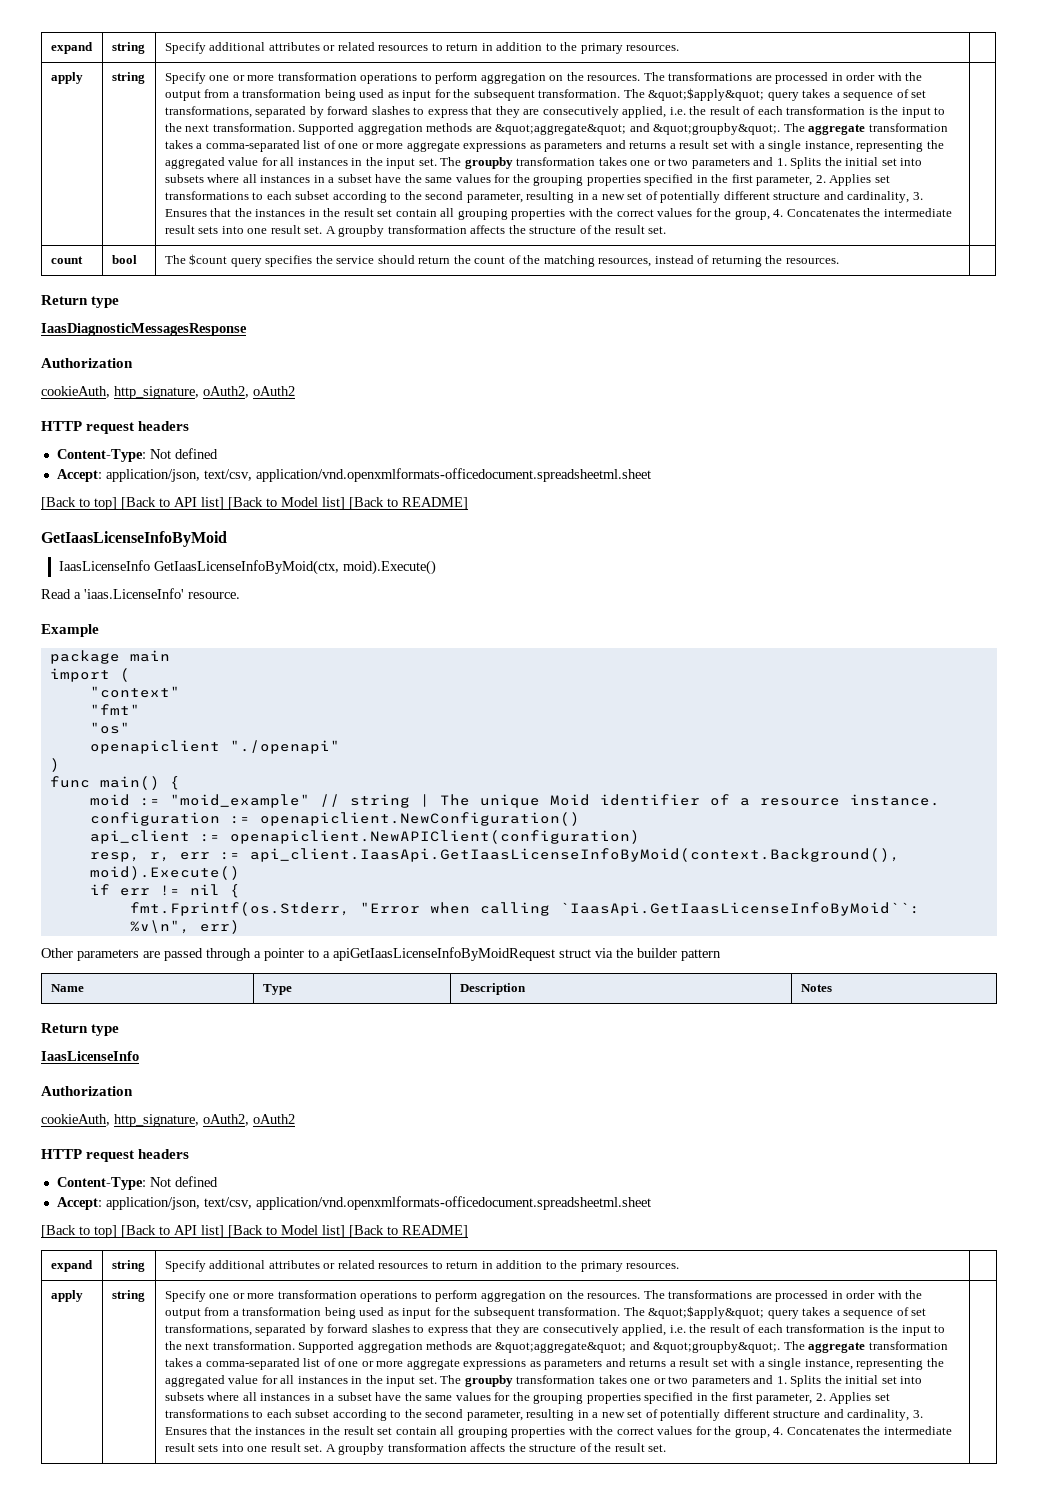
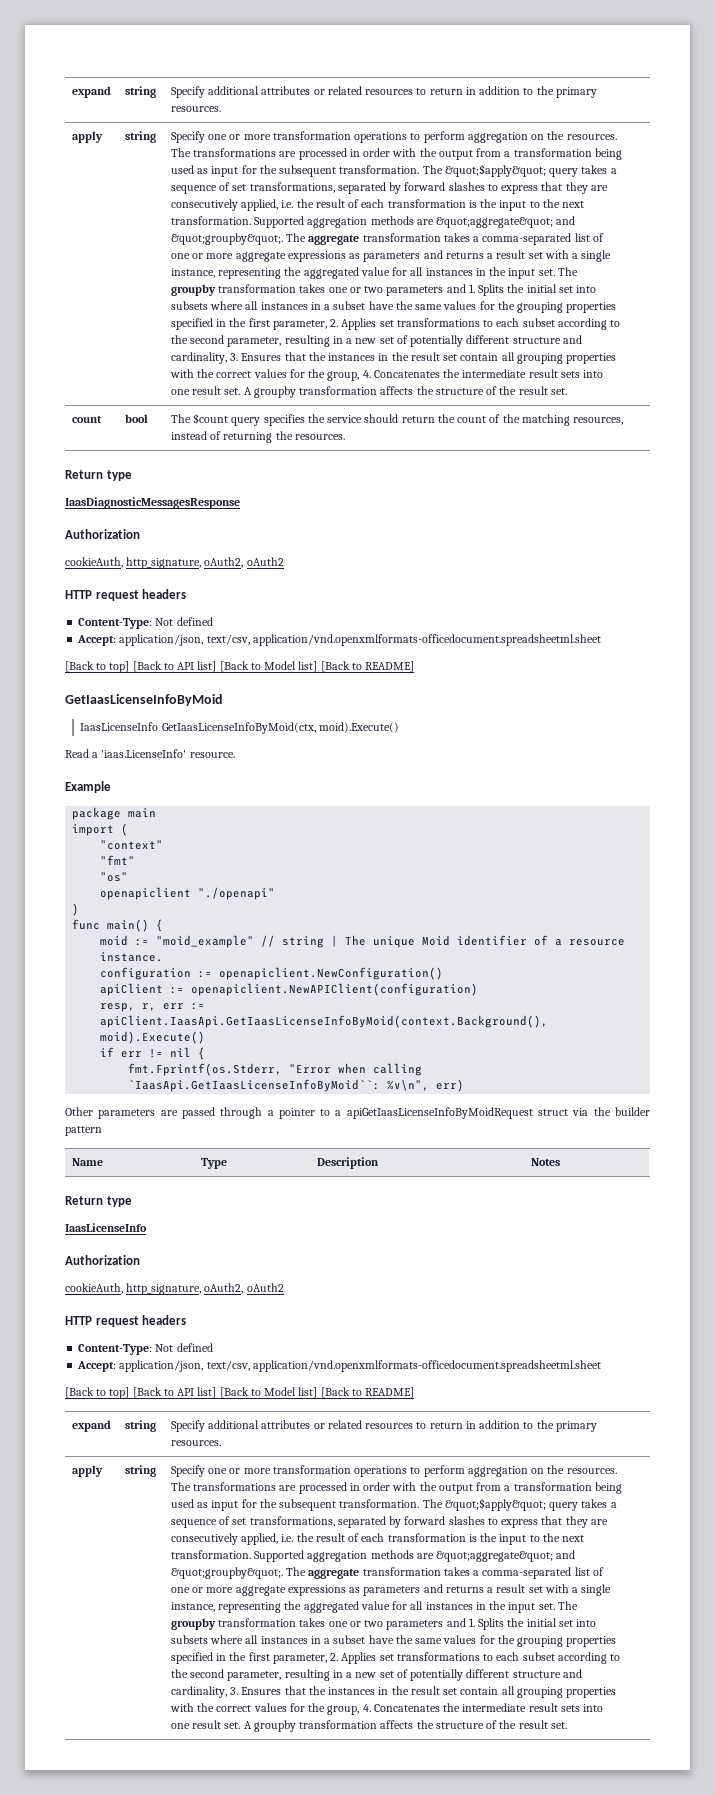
- api_client := openapiclient.NewAPIClient(configuration)
+ apiClient := openapiclient.NewAPIClient(configuration)
- resp, r, err := api_client.IaasApi.GetIaasLicenseInfoByMoid(context.Background(), moid).Execute()
+ resp, r, err := apiClient.IaasApi.GetIaasLicenseInfoByMoid(context.Background(), moid).Execute()

